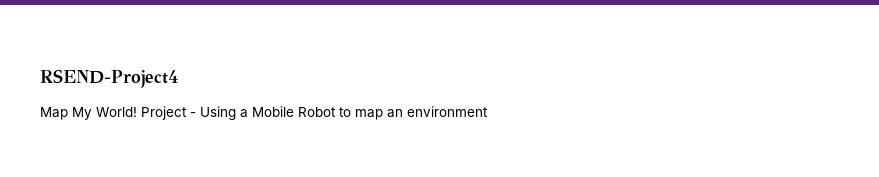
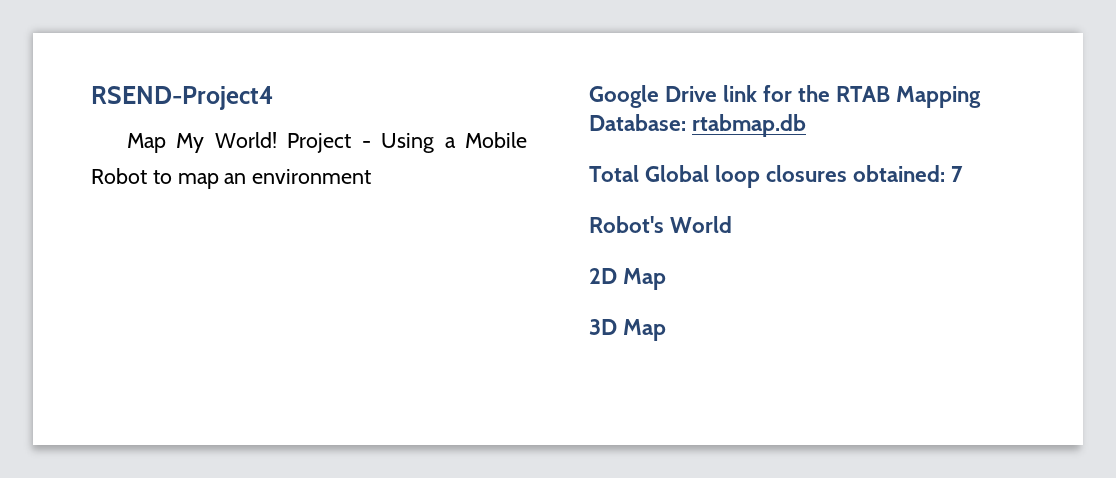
+ Google Drive link for the RTAB Mapping Database: rtabmap.db
+ Total Global loop closures obtained: 7
+ Robot's World
+ 2D Map
+ 3D Map

